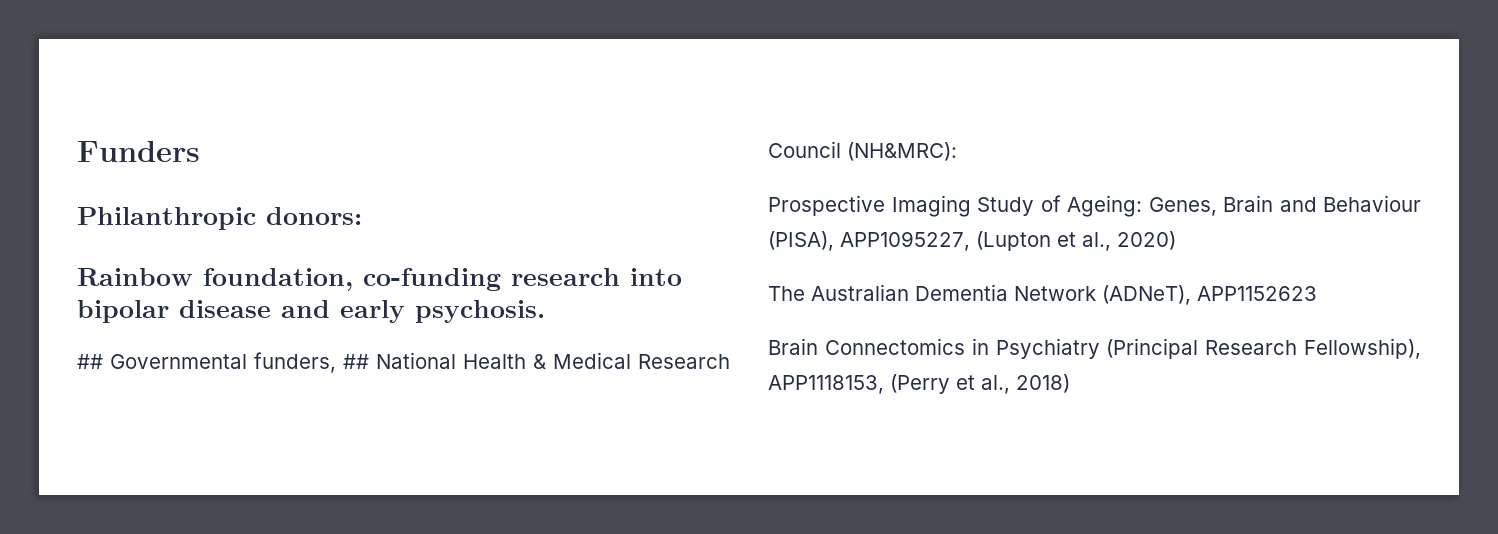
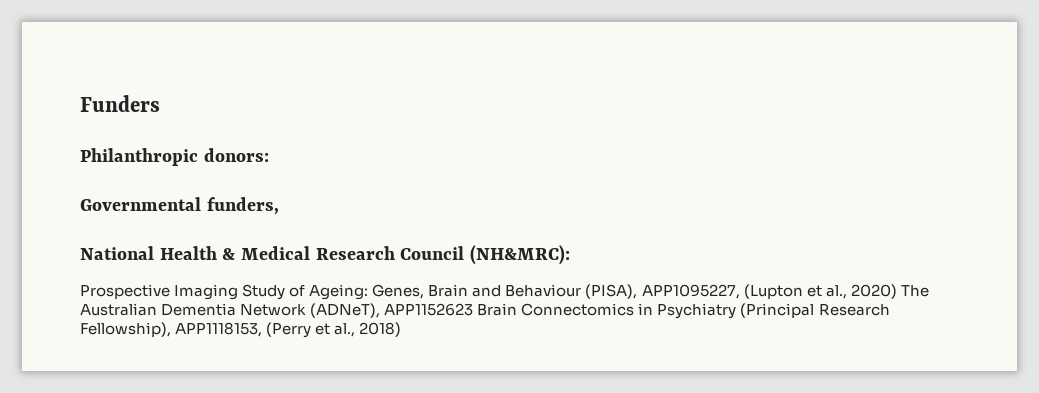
- Rainbow foundation, co-funding research into bipolar disease and early psychosis.
- ## Governmental funders, ## National Health & Medical Research Council (NH&MRC):
+ Governmental funders,
+ National Health & Medical Research Council (NH&MRC):
- Prospective Imaging Study of Ageing: Genes, Brain and Behaviour (PISA), APP1095227, (Lupton et al., 2020)
- The Australian Dementia Network (ADNeT), APP1152623
- Brain Connectomics in Psychiatry (Principal Research Fellowship), APP1118153, (Perry et al., 2018)
+ Prospective Imaging Study of Ageing: Genes, Brain and Behaviour (PISA), APP1095227, (Lupton et al., 2020) The Australian Dementia Network (ADNeT), APP1152623 Brain Connectomics in Psychiatry (Principal Research Fellowship), APP1118153, (Perry et al., 2018)

